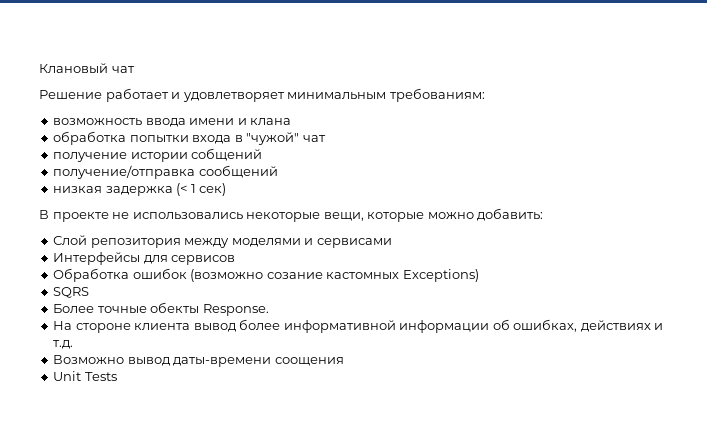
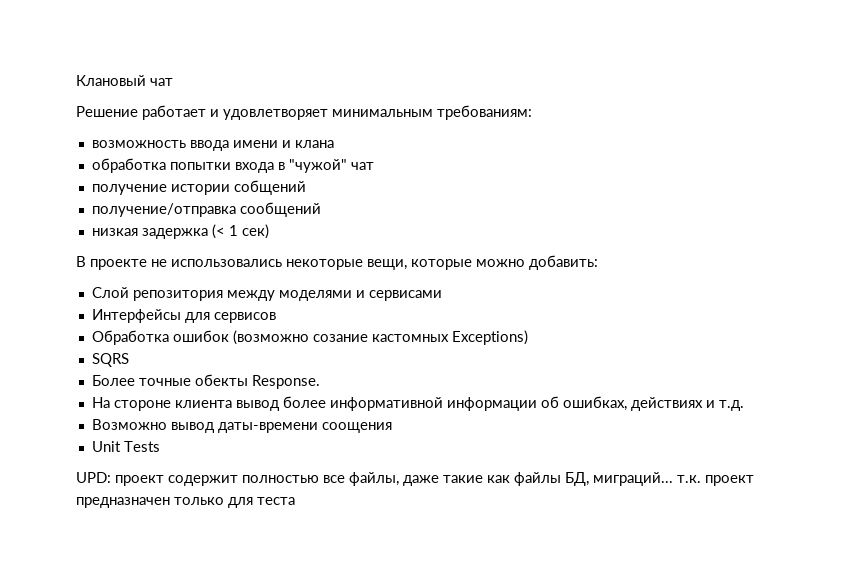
+ UPD: проект содержит полностью все файлы, даже такие как файлы БД, миграций... т.к. проект предназначен только для теста

